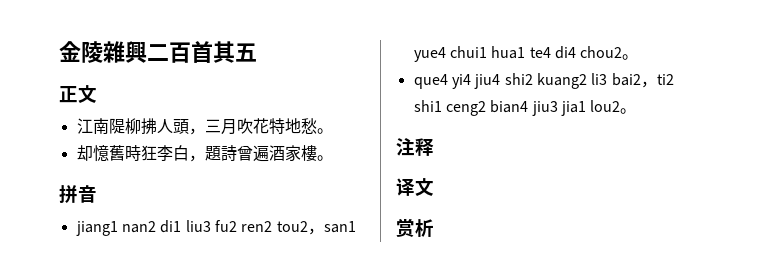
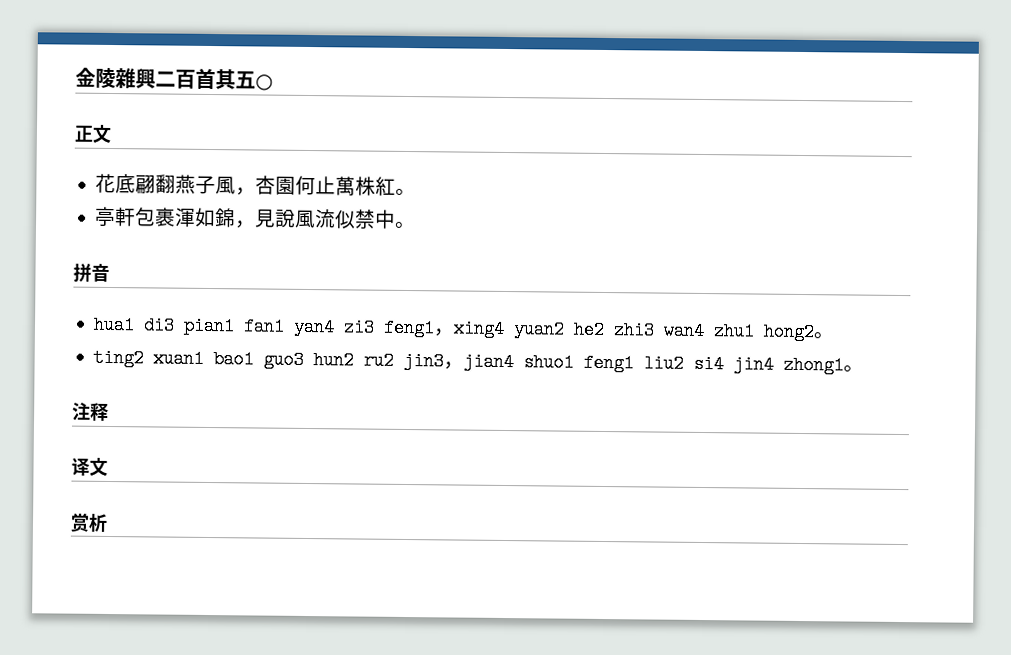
- 金陵雜興二百首其五
+ 金陵雜興二百首其五○
- 江南隄柳拂人頭，三月吹花特地愁。
- 却憶舊時狂李白，題詩曾遍酒家樓。
+ 花底翩翻燕子風，杏園何止萬株紅。
+ 亭軒包裹渾如錦，見說風流似禁中。
  拼音
- jiang1 nan2 di1 liu3 fu2 ren2 tou2，san1 yue4 chui1 hua1 te4 di4 chou2。
- que4 yi4 jiu4 shi2 kuang2 li3 bai2，ti2 shi1 ceng2 bian4 jiu3 jia1 lou2。
+ hua1 di3 pian1 fan1 yan4 zi3 feng1，xing4 yuan2 he2 zhi3 wan4 zhu1 hong2。
+ ting2 xuan1 bao1 guo3 hun2 ru2 jin3，jian4 shuo1 feng1 liu2 si4 jin4 zhong1。

